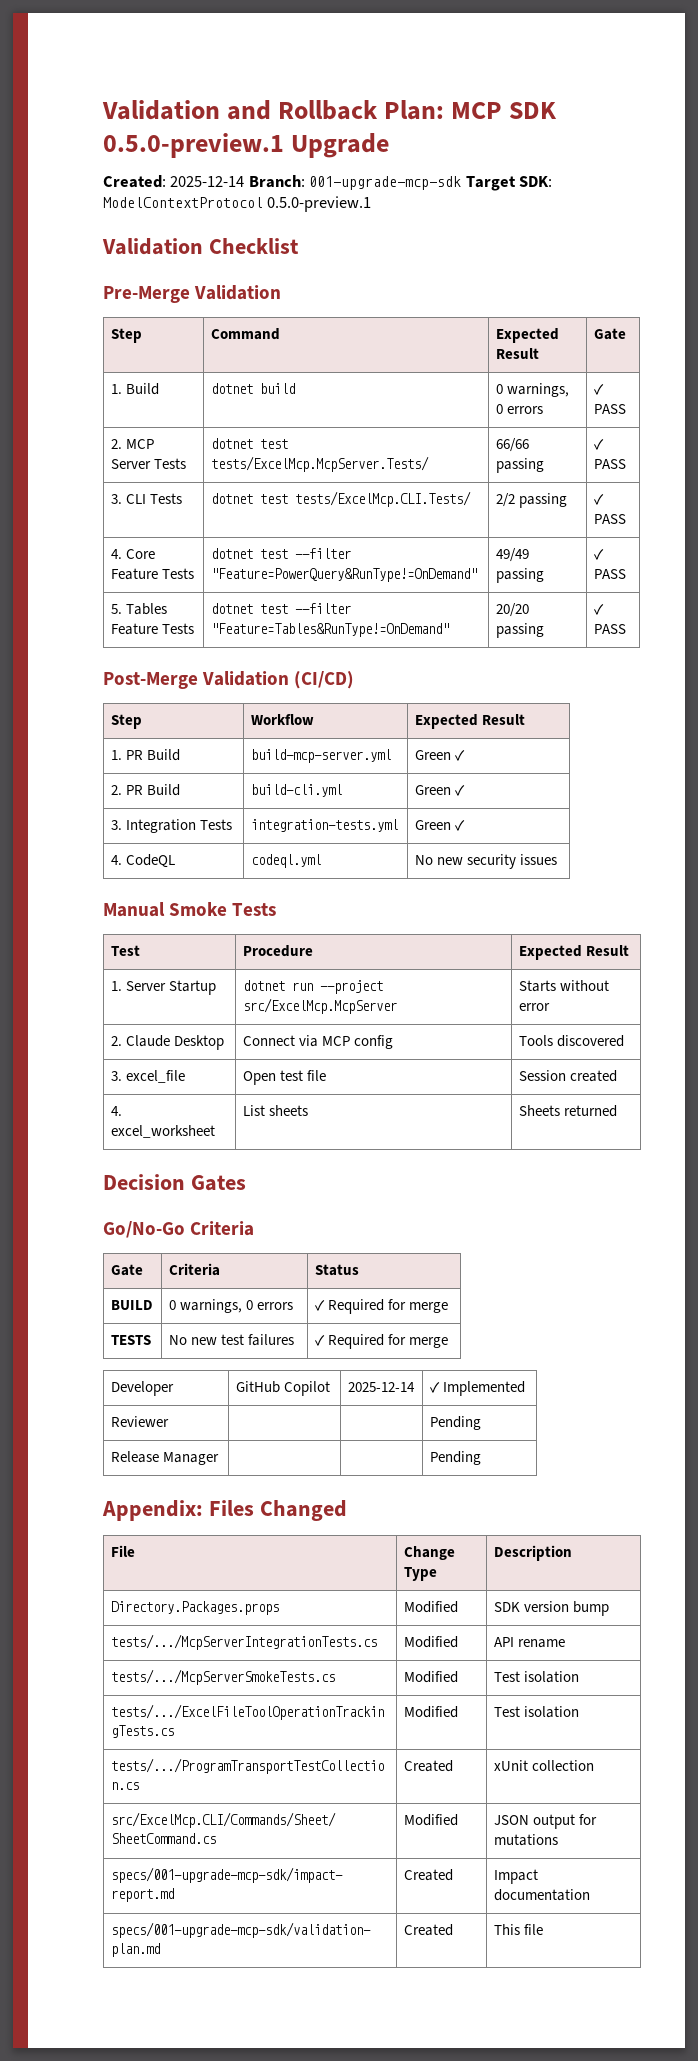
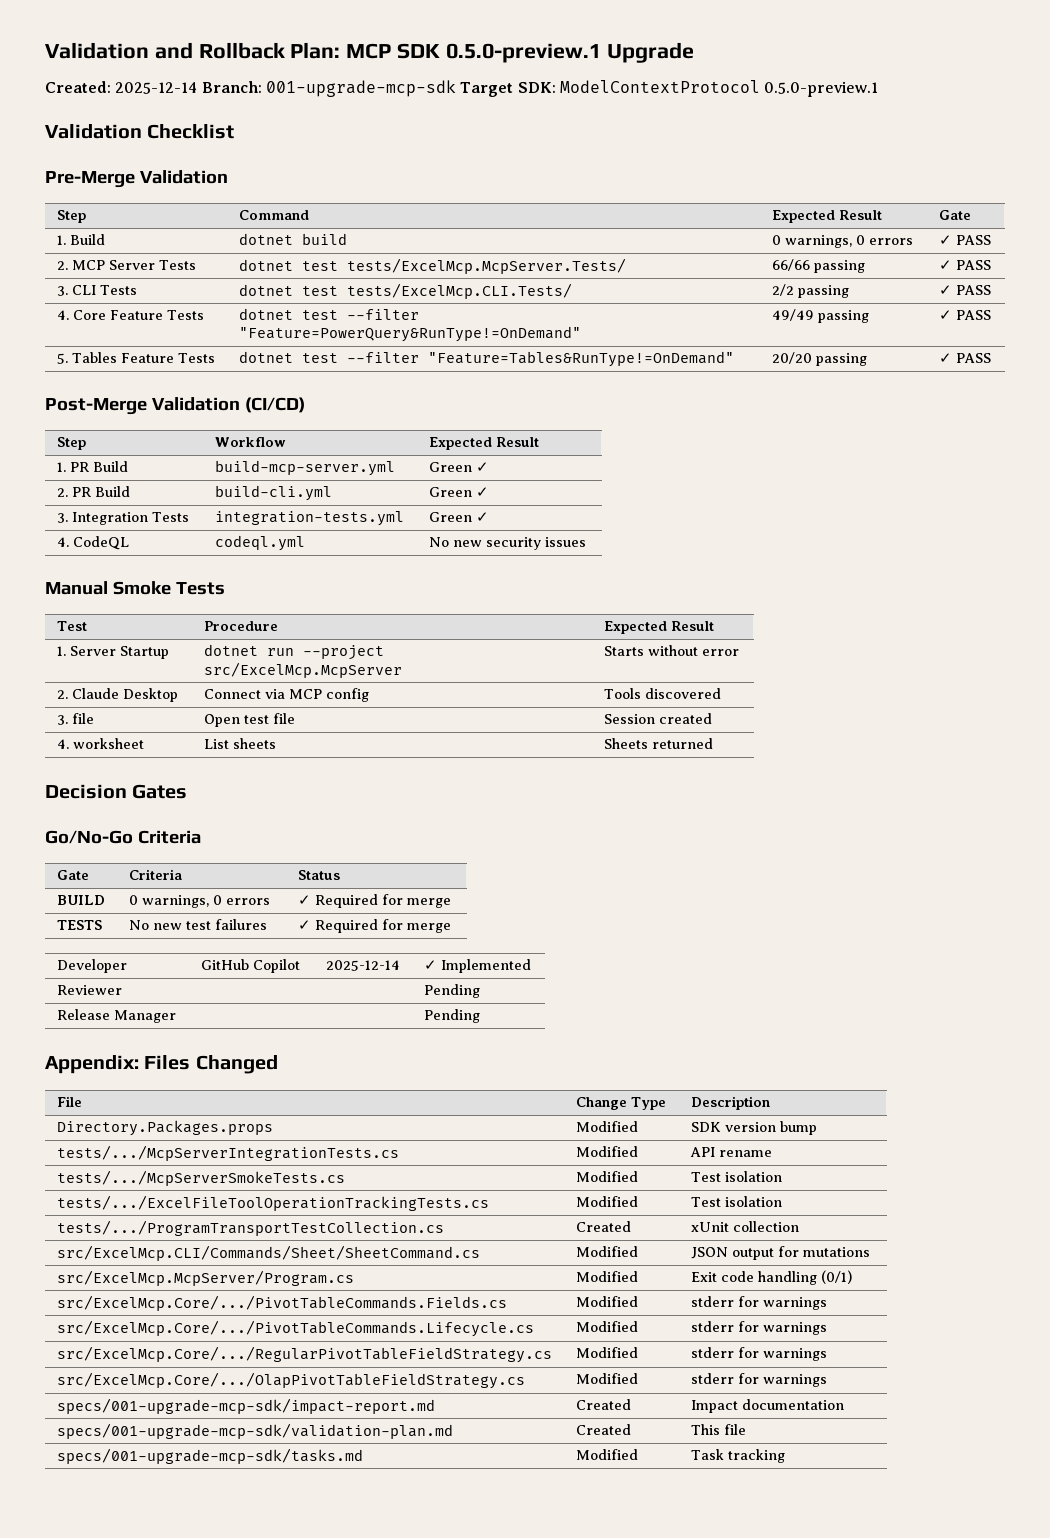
- 3. excel_file | Open test file | Session created
+ 3. file | Open test file | Session created
- 4. excel_worksheet | List sheets | Sheets returned
+ 4. worksheet | List sheets | Sheets returned
+ src/ExcelMcp.McpServer/Program.cs | Modified | Exit code handling (0/1)
+ src/ExcelMcp.Core/.../PivotTableCommands.Fields.cs | Modified | stderr for warnings
+ src/ExcelMcp.Core/.../PivotTableCommands.Lifecycle.cs | Modified | stderr for warnings
+ src/ExcelMcp.Core/.../RegularPivotTableFieldStrategy.cs | Modified | stderr for warnings
+ src/ExcelMcp.Core/.../OlapPivotTableFieldStrategy.cs | Modified | stderr for warnings
+ specs/001-upgrade-mcp-sdk/tasks.md | Modified | Task tracking

